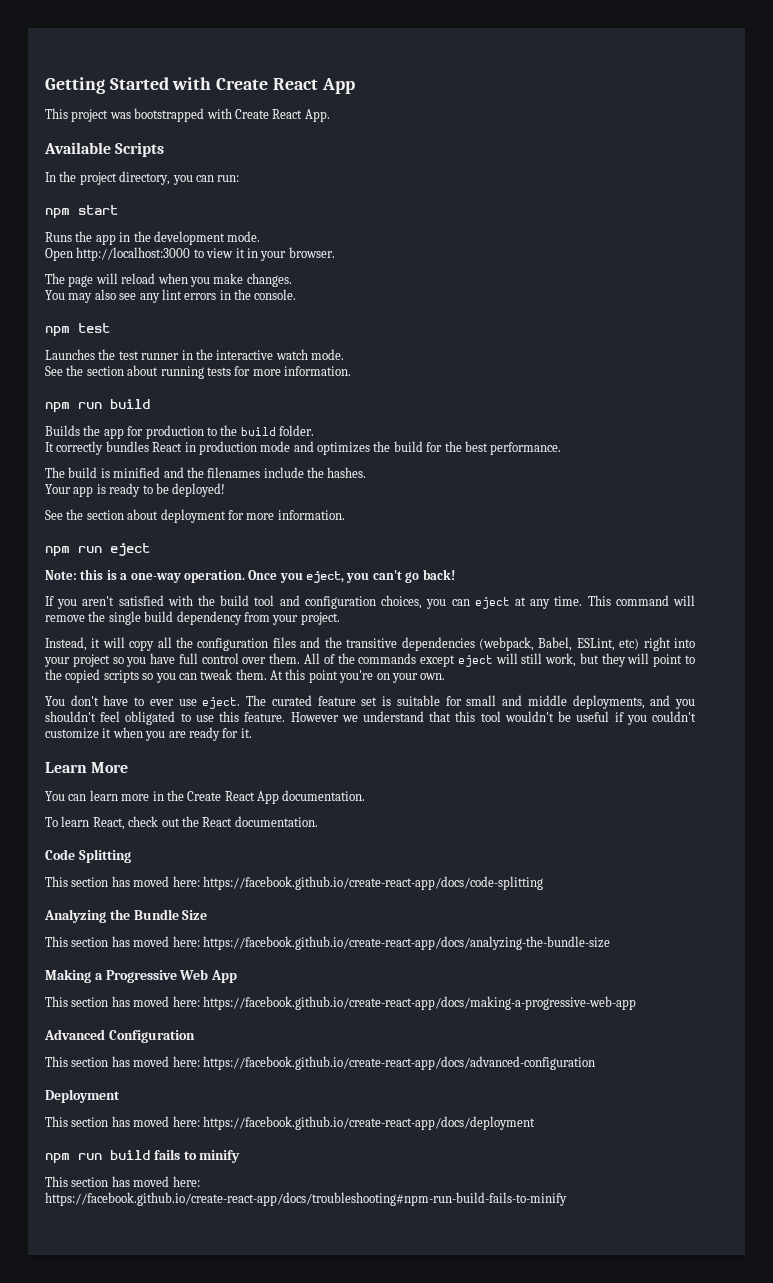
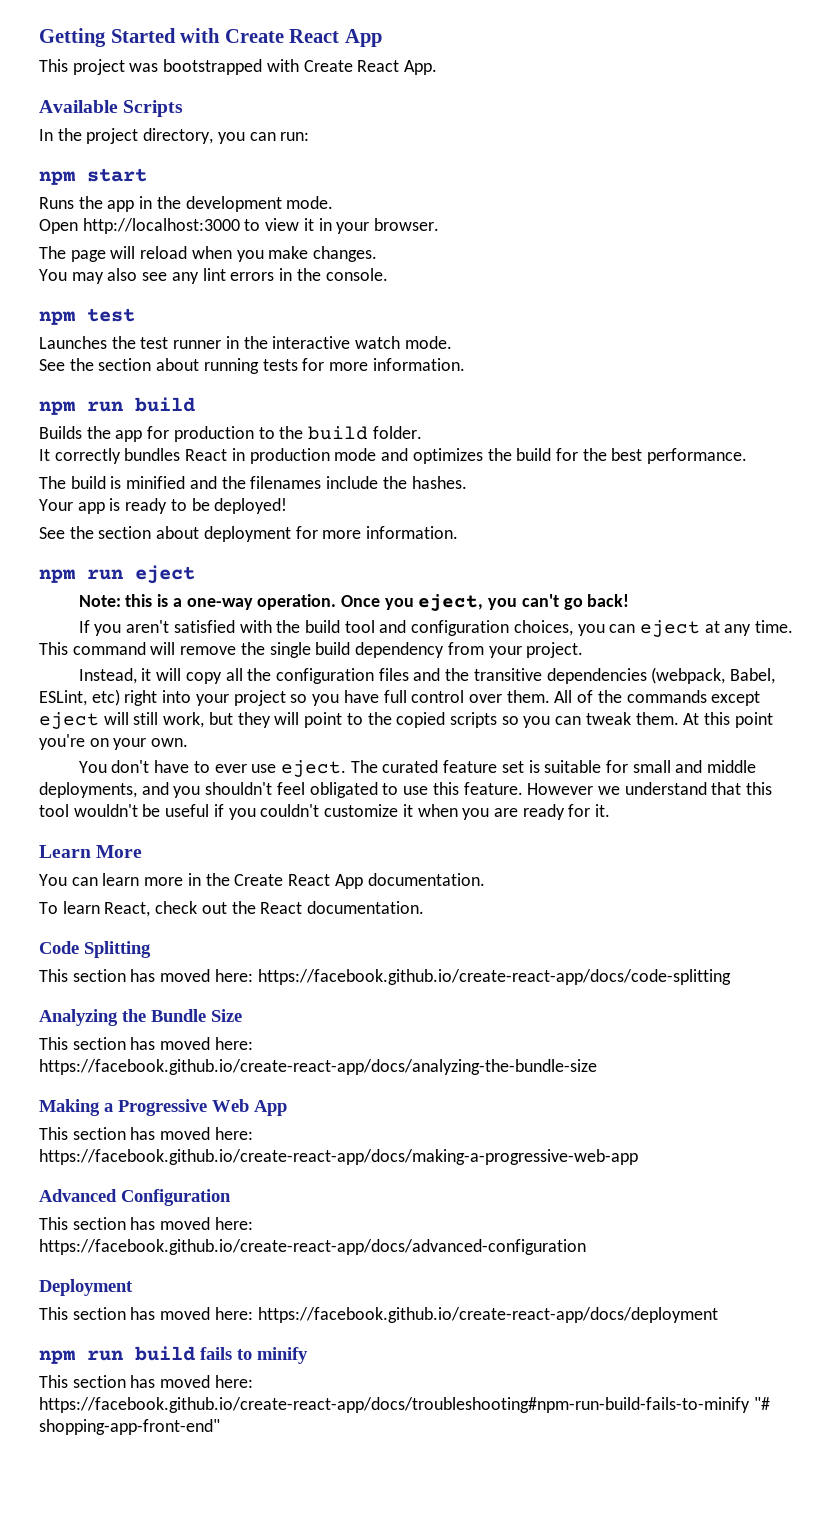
- This section has moved here: https://facebook.github.io/create-react-app/docs/troubleshooting#npm-run-build-fails-to-minify
+ This section has moved here: https://facebook.github.io/create-react-app/docs/troubleshooting#npm-run-build-fails-to-minify "# shopping-app-front-end"

